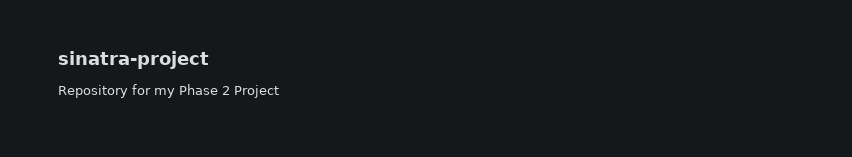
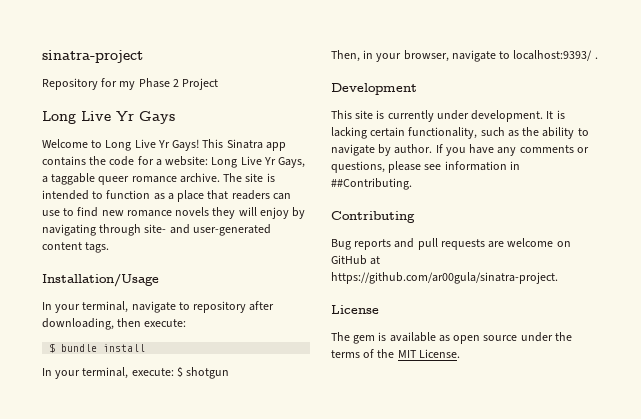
+ Long Live Yr Gays
+ Welcome to Long Live Yr Gays! This Sinatra app contains the code for a website: Long Live Yr Gays, a taggable queer romance archive. The site is intended to function as a place that readers can use to find new romance novels they will enjoy by navigating through site- and user-generated content tags.
+ Installation/Usage
+ In your terminal, navigate to repository after downloading, then execute:
+ $ bundle install
+ In your terminal, execute: $ shotgun
+ Then, in your browser, navigate to localhost:9393/ .
+ Development
+ This site is currently under development. It is lacking certain functionality, such as the ability to navigate by author. If you have any comments or questions, please see information in ##Contributing.
+ Contributing
+ Bug reports and pull requests are welcome on GitHub at https://github.com/ar00gula/sinatra-project.
+ License
+ The gem is available as open source under the terms of the MIT License.

